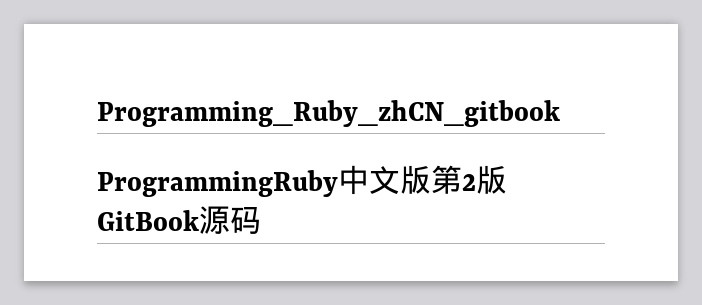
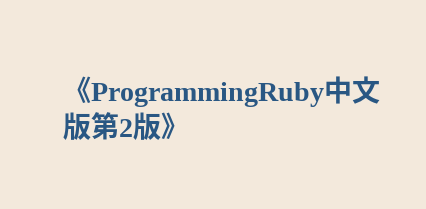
- Programming_Ruby_zhCN_gitbook
- ProgrammingRuby中文版第2版GitBook源码
+ 《ProgrammingRuby中文版第2版》

